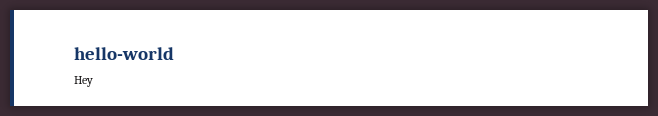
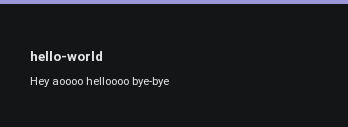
- Hey
+ Hey aoooo helloooo bye-bye

